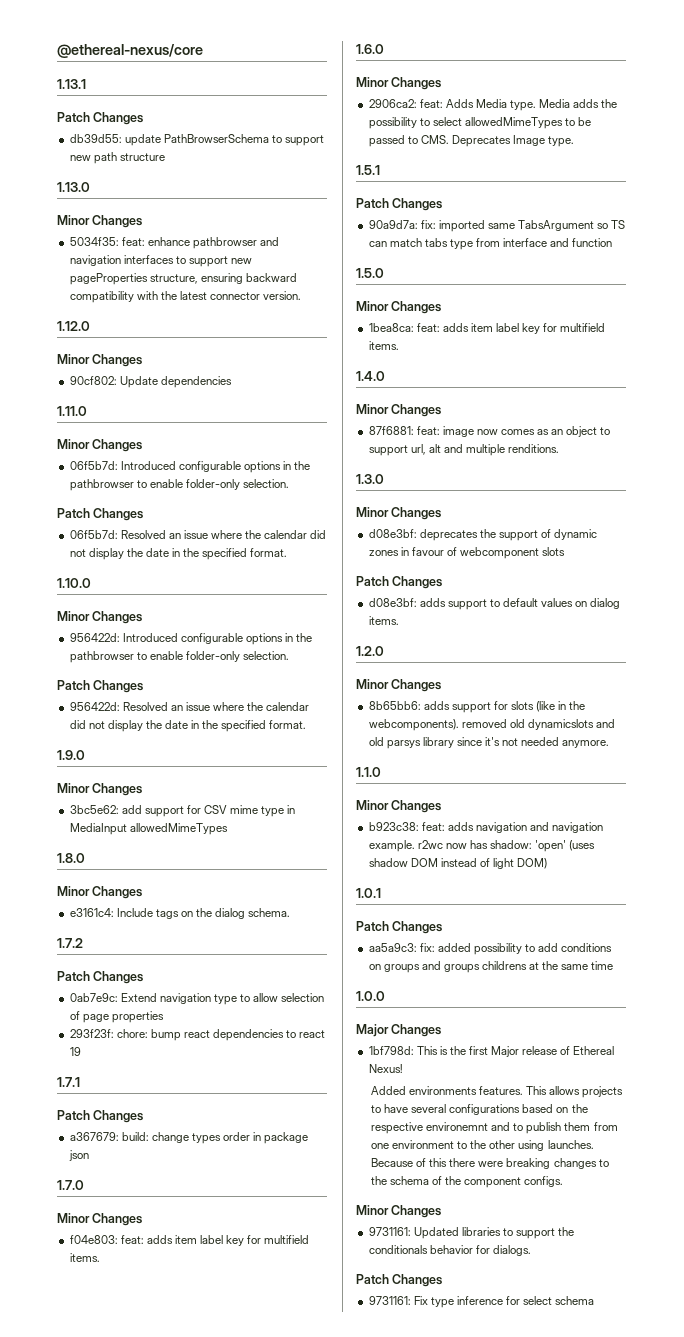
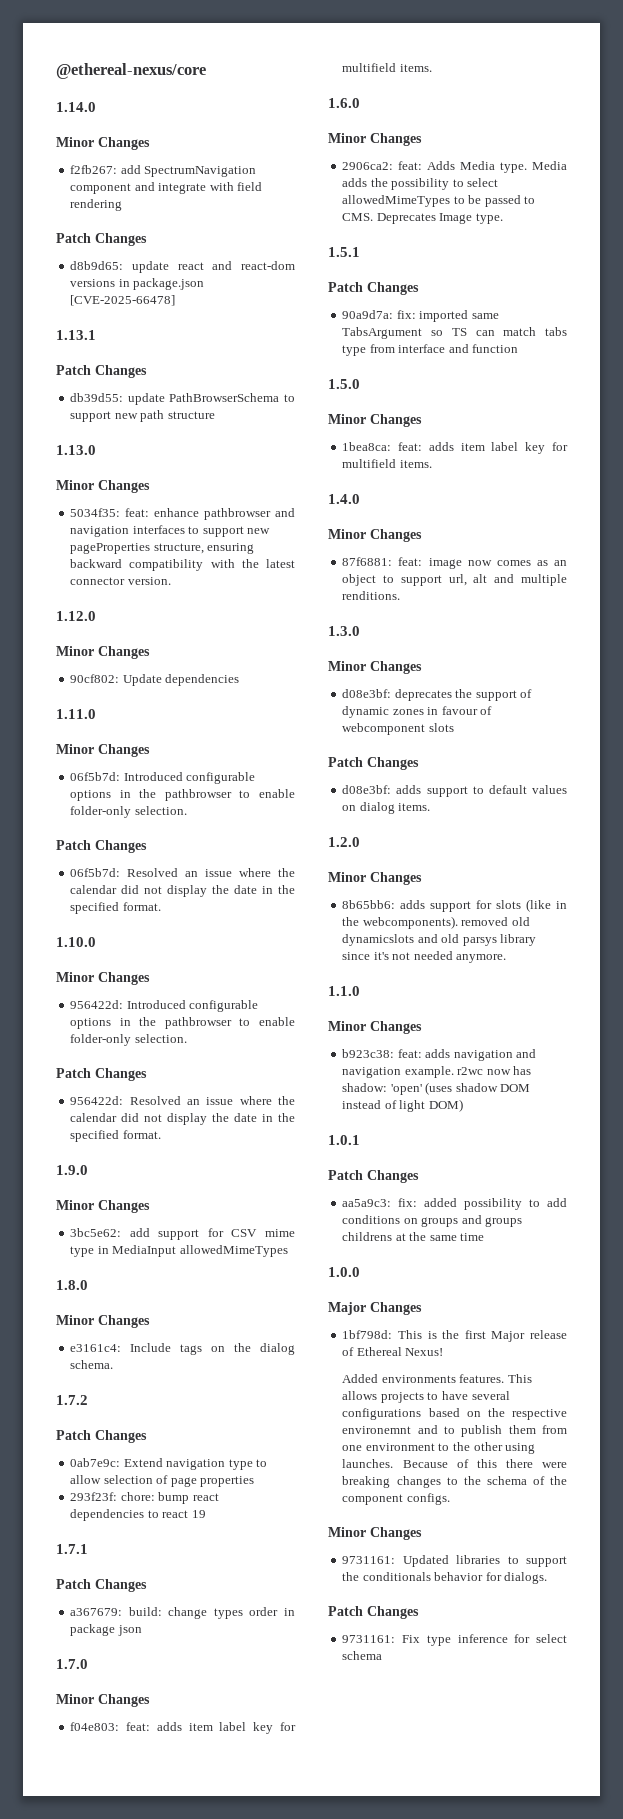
+ 1.14.0
+ Minor Changes
+ f2fb267: add SpectrumNavigation component and integrate with field rendering
+ Patch Changes
+ d8b9d65: update react and react-dom versions in package.json [CVE-2025-66478]

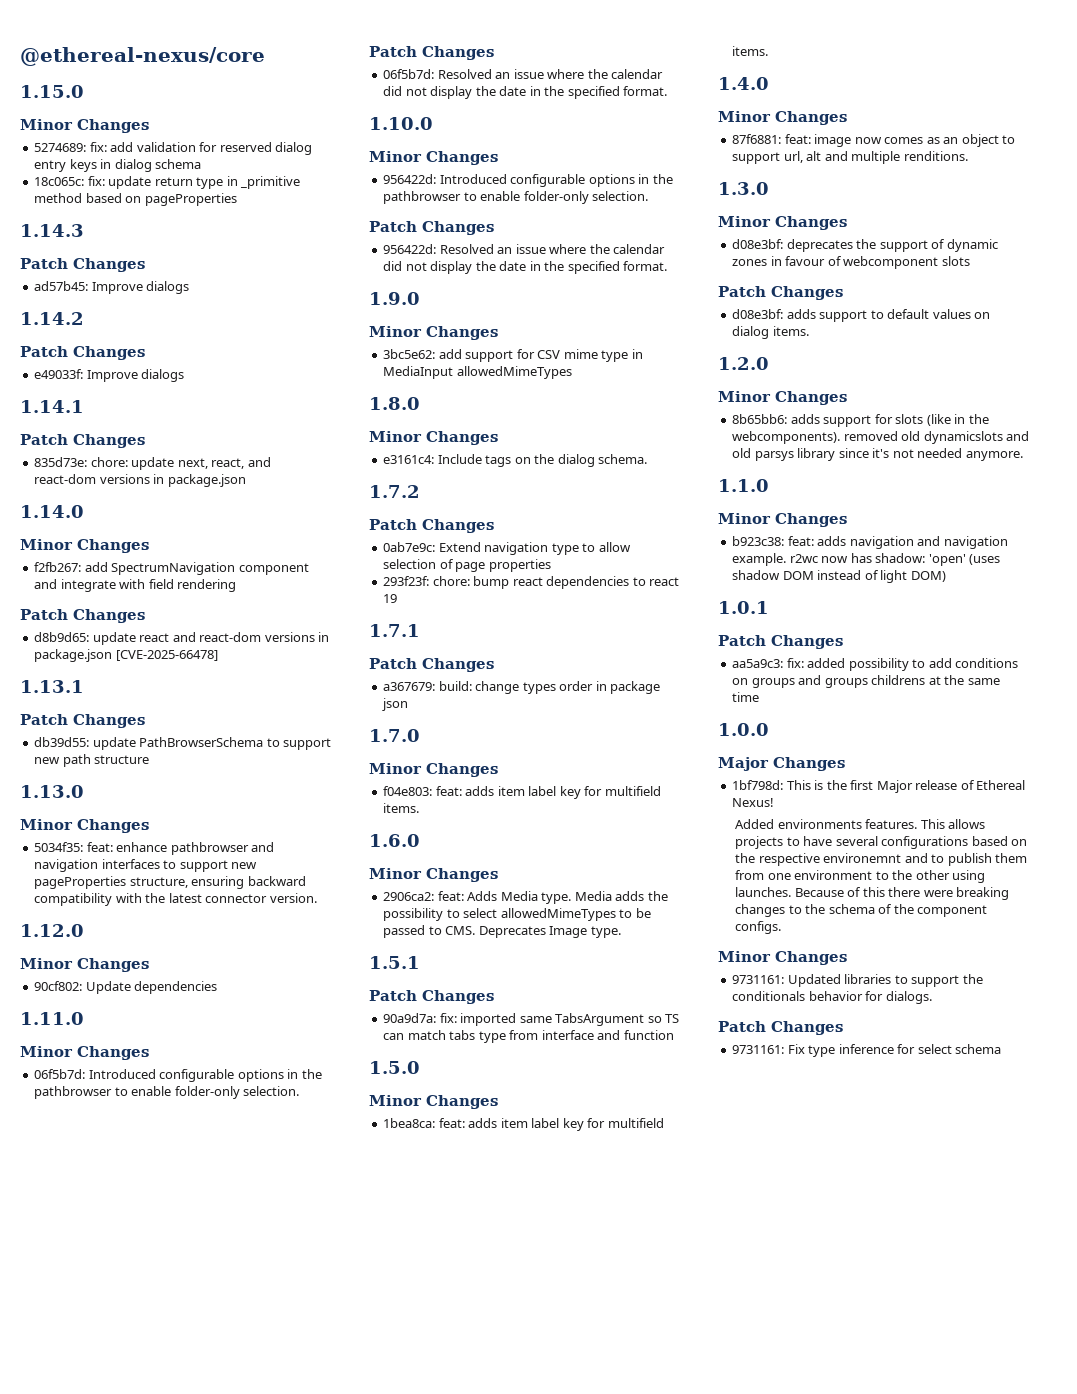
+ 1.15.0
+ Minor Changes
+ 5274689: fix: add validation for reserved dialog entry keys in dialog schema
+ 18c065c: fix: update return type in _primitive method based on pageProperties
+ 1.14.3
+ Patch Changes
+ ad57b45: Improve dialogs
+ 1.14.2
+ Patch Changes
+ e49033f: Improve dialogs
+ 1.14.1
+ Patch Changes
+ 835d73e: chore: update next, react, and react-dom versions in package.json

